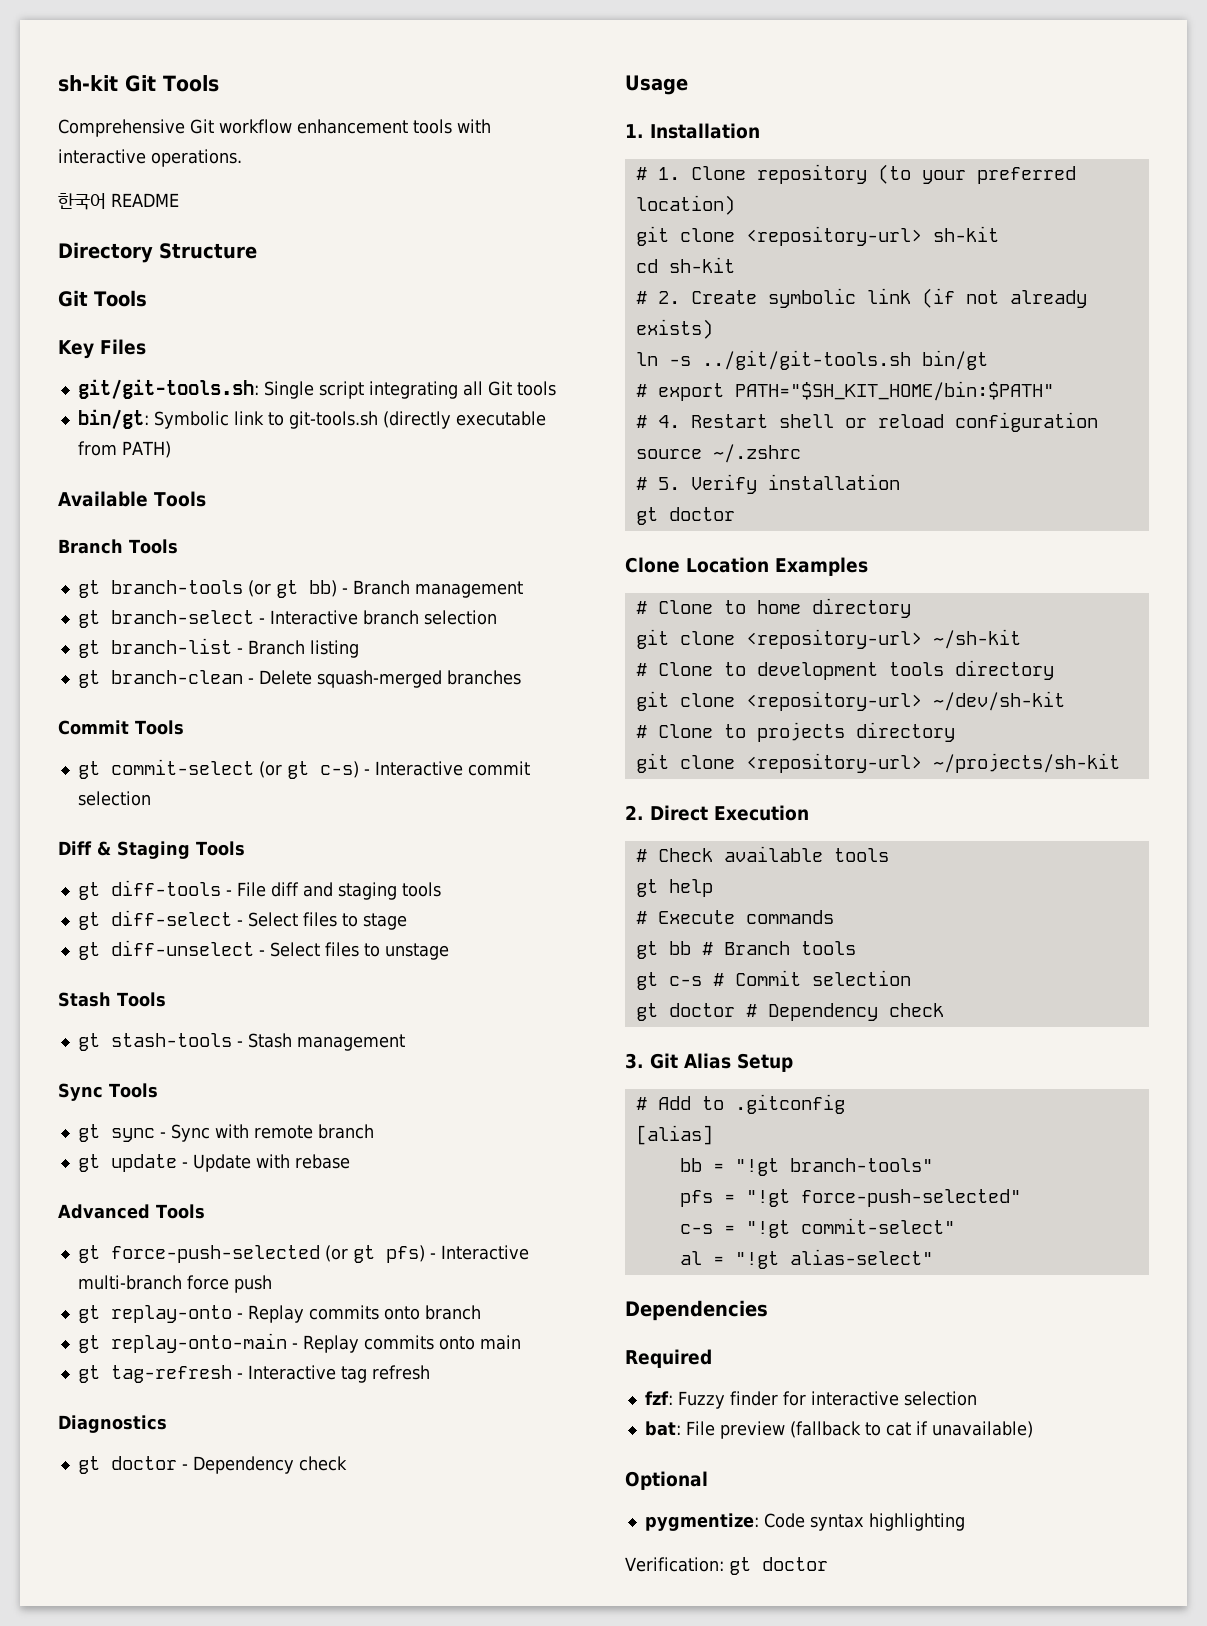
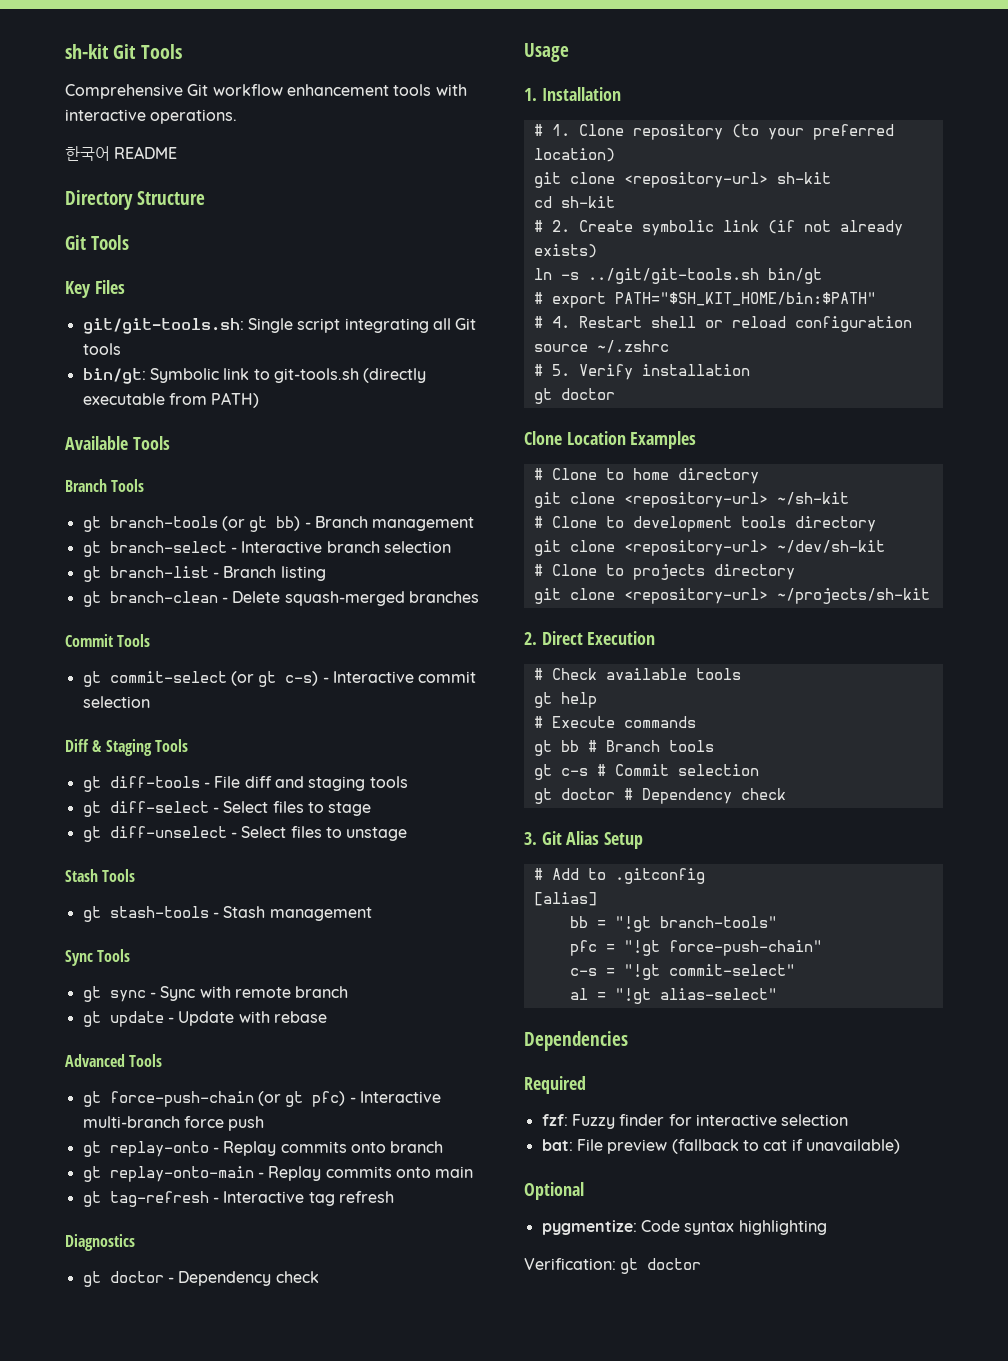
- gt force-push-selected (or gt pfs) - Interactive multi-branch force push
+ gt force-push-chain (or gt pfc) - Interactive multi-branch force push
- pfs = "!gt force-push-selected"
+ pfc = "!gt force-push-chain"

